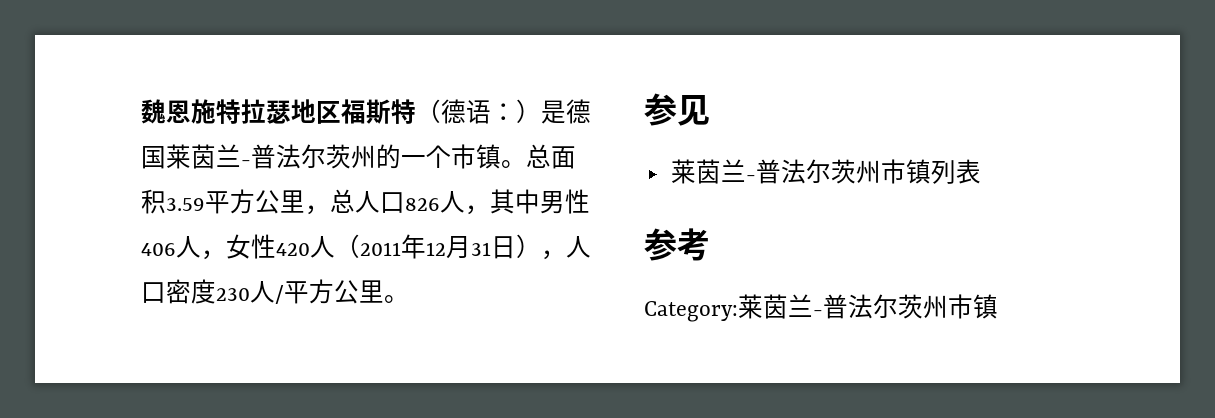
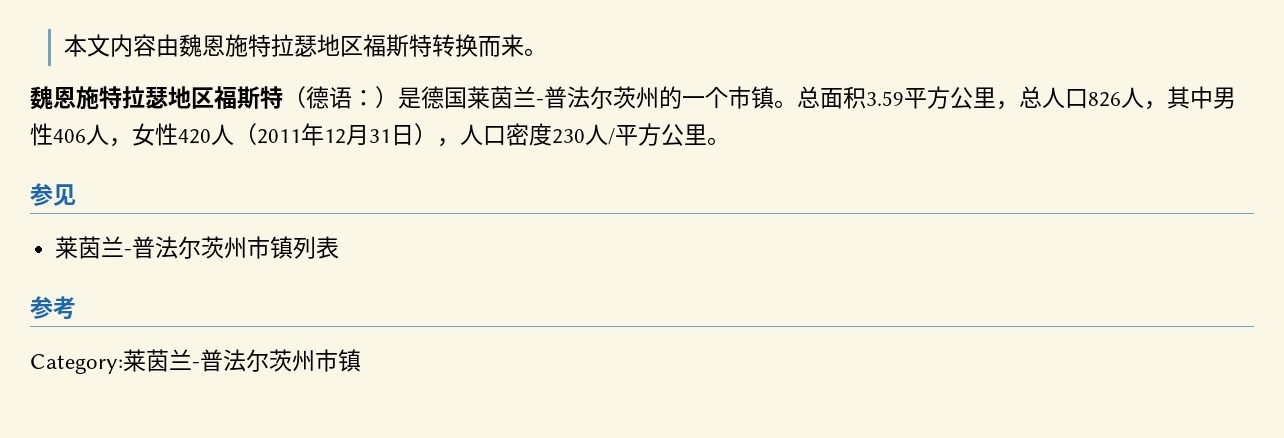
+ 本文内容由魏恩施特拉瑟地区福斯特转换而来。

